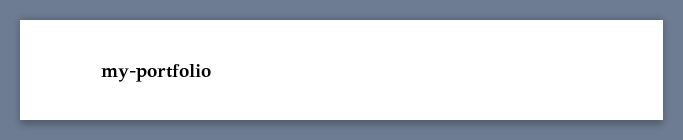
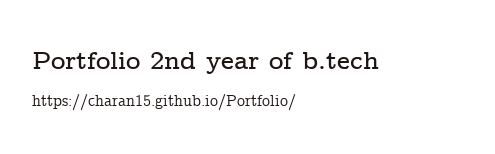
- my-portfolio
+ Portfolio 2nd year of b.tech
+ https://charan15.github.io/Portfolio/

